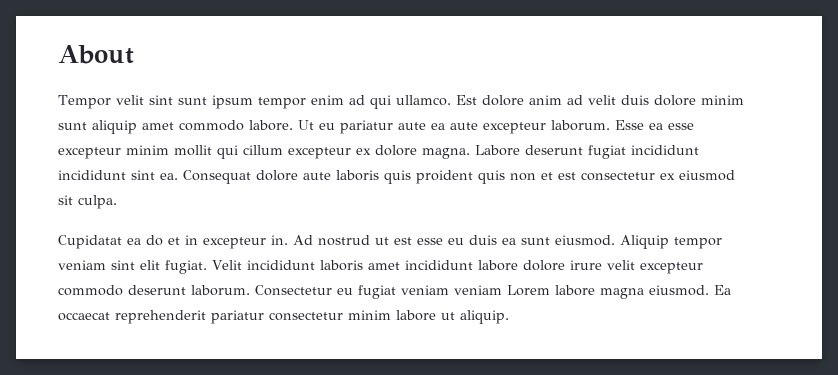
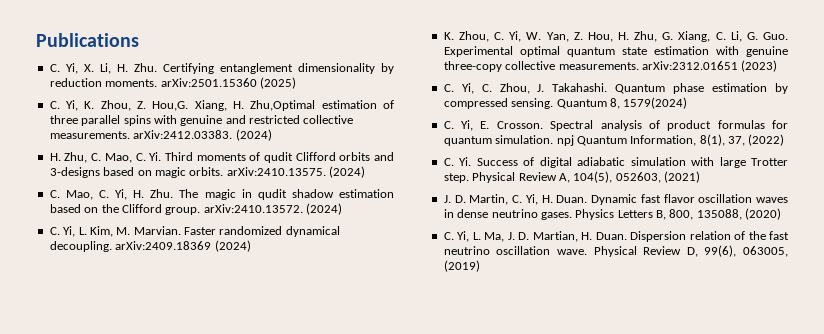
- About
- Tempor velit sint sunt ipsum tempor enim ad qui ullamco. Est dolore anim ad velit duis dolore minim sunt aliquip amet commodo labore. Ut eu pariatur aute ea aute excepteur laborum. Esse ea esse excepteur minim mollit qui cillum excepteur ex dolore magna. Labore deserunt fugiat incididunt incididunt sint ea. Consequat dolore aute laboris quis proident quis non et est consectetur ex eiusmod sit culpa.
- Cupidatat ea do et in excepteur in. Ad nostrud ut est esse eu duis ea sunt eiusmod. Aliquip tempor veniam sint elit fugiat. Velit incididunt laboris amet incididunt labore dolore irure velit excepteur commodo deserunt laborum. Consectetur eu fugiat veniam veniam Lorem labore magna eiusmod. Ea occaecat reprehenderit pariatur consectetur minim labore ut aliquip.
+ Publications
+ C. Yi, X. Li, H. Zhu. Certifying entanglement dimensionality by reduction moments. arXiv:2501.15360 (2025)
+ C. Yi, K. Zhou, Z. Hou,G. Xiang, H. Zhu,Optimal estimation of three parallel spins with genuine and restricted collective measurements. arXiv:2412.03383. (2024)
+ H. Zhu, C. Mao, C. Yi. Third moments of qudit Clifford orbits and 3-designs based on magic orbits. arXiv:2410.13575. (2024)
+ C. Mao, C. Yi, H. Zhu. The magic in qudit shadow estimation based on the Clifford group. arXiv:2410.13572. (2024)
+ C. Yi, L. Kim, M. Marvian. Faster randomized dynamical decoupling. arXiv:2409.18369 (2024)
+ K. Zhou, C. Yi, W. Yan, Z. Hou, H. Zhu, G. Xiang, C. Li, G. Guo. Experimental optimal quantum state estimation with genuine three-copy collective measurements. arXiv:2312.01651 (2023)
+ C. Yi, C. Zhou, J. Takahashi. Quantum phase estimation by compressed sensing. Quantum 8, 1579(2024)
+ C. Yi, E. Crosson. Spectral analysis of product formulas for quantum simulation. npj Quantum Information, 8(1), 37, (2022)
+ C. Yi. Success of digital adiabatic simulation with large Trotter step. Physical Review A, 104(5), 052603, (2021)
+ J. D. Martin, C. Yi, H. Duan. Dynamic fast flavor oscillation waves in dense neutrino gases. Physics Letters B, 800, 135088, (2020)
+ C. Yi, L. Ma, J. D. Martian, H. Duan. Dispersion relation of the fast neutrino oscillation wave. Physical Review D, 99(6), 063005, (2019)

